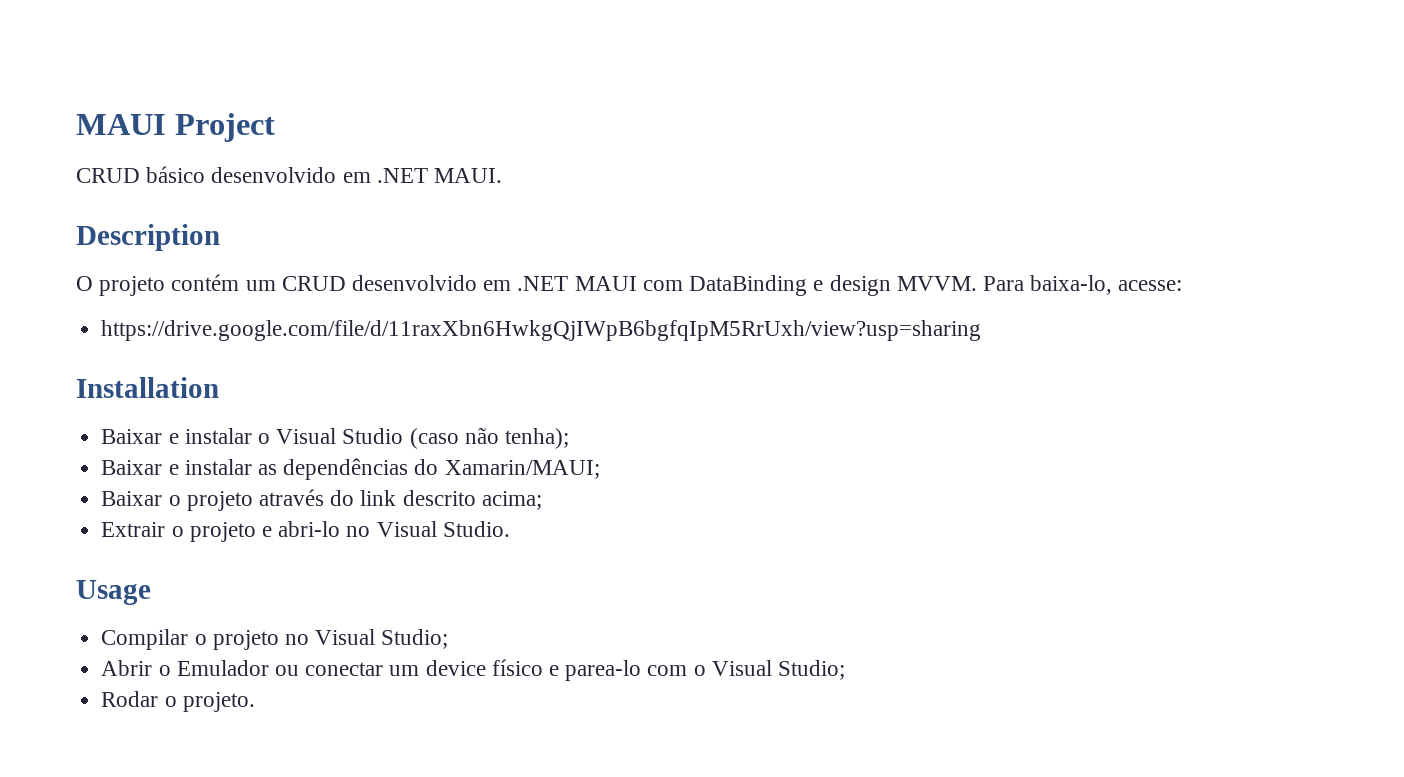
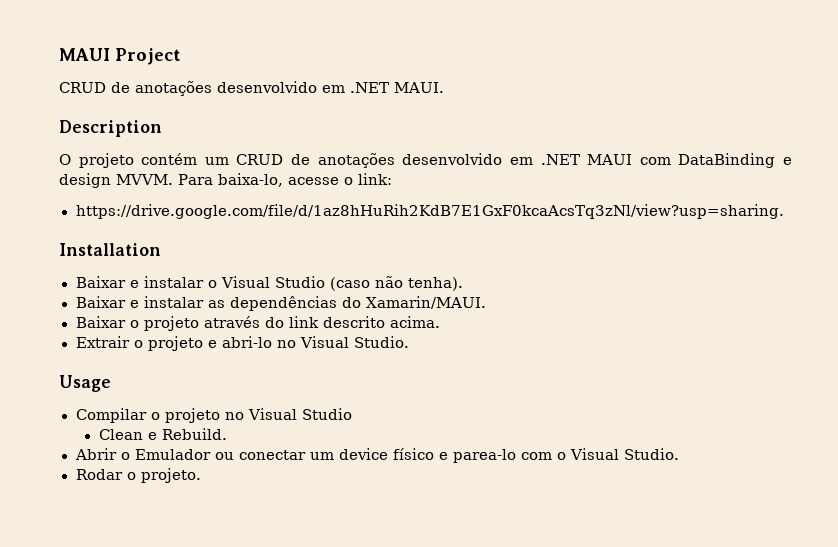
- CRUD básico desenvolvido em .NET MAUI.
+ CRUD de anotações desenvolvido em .NET MAUI.
- O projeto contém um CRUD desenvolvido em .NET MAUI com DataBinding e design MVVM.
+ O projeto contém um CRUD de anotações desenvolvido em .NET MAUI com DataBinding e design MVVM.
- Para baixa-lo, acesse:
- https://drive.google.com/file/d/11raxXbn6HwkgQjIWpB6bgfqIpM5RrUxh/view?usp=sharing
+ Para baixa-lo, acesse o link:
+ https://drive.google.com/file/d/1az8hHuRih2KdB7E1GxF0kcaAcsTq3zNl/view?usp=sharing.
- Baixar e instalar o Visual Studio (caso não tenha);
+ Baixar e instalar o Visual Studio (caso não tenha).
- Baixar e instalar as dependências do Xamarin/MAUI;
+ Baixar e instalar as dependências do Xamarin/MAUI.
- Baixar o projeto através do link descrito acima;
+ Baixar o projeto através do link descrito acima.
- Compilar o projeto no Visual Studio;
+ Compilar o projeto no Visual Studio
+ Clean e Rebuild.
- Abrir o Emulador ou conectar um device físico e parea-lo com o Visual Studio;
+ Abrir o Emulador ou conectar um device físico e parea-lo com o Visual Studio.

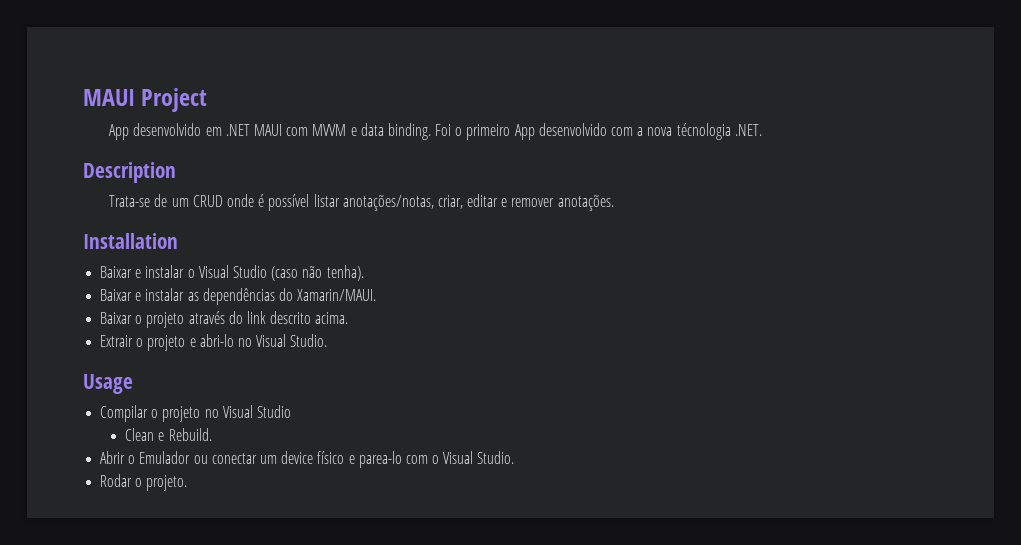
- CRUD de anotações desenvolvido em .NET MAUI.
+ App desenvolvido em .NET MAUI com MVVM e data binding. Foi o primeiro App desenvolvido com a nova técnologia .NET.
  Description
- O projeto contém um CRUD de anotações desenvolvido em .NET MAUI com DataBinding e design MVVM. Para baixa-lo, acesse o link:
- https://drive.google.com/file/d/1az8hHuRih2KdB7E1GxF0kcaAcsTq3zNl/view?usp=sharing.
+ Trata-se de um CRUD onde é possível listar anotações/notas, criar, editar e remover anotações.

